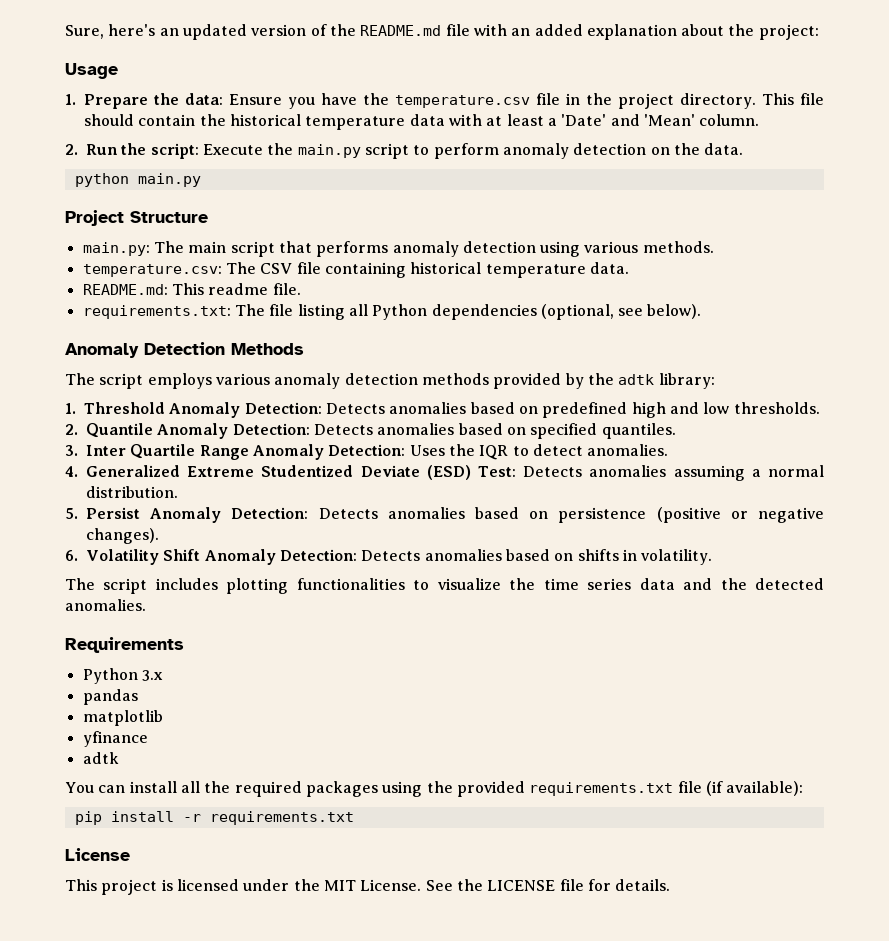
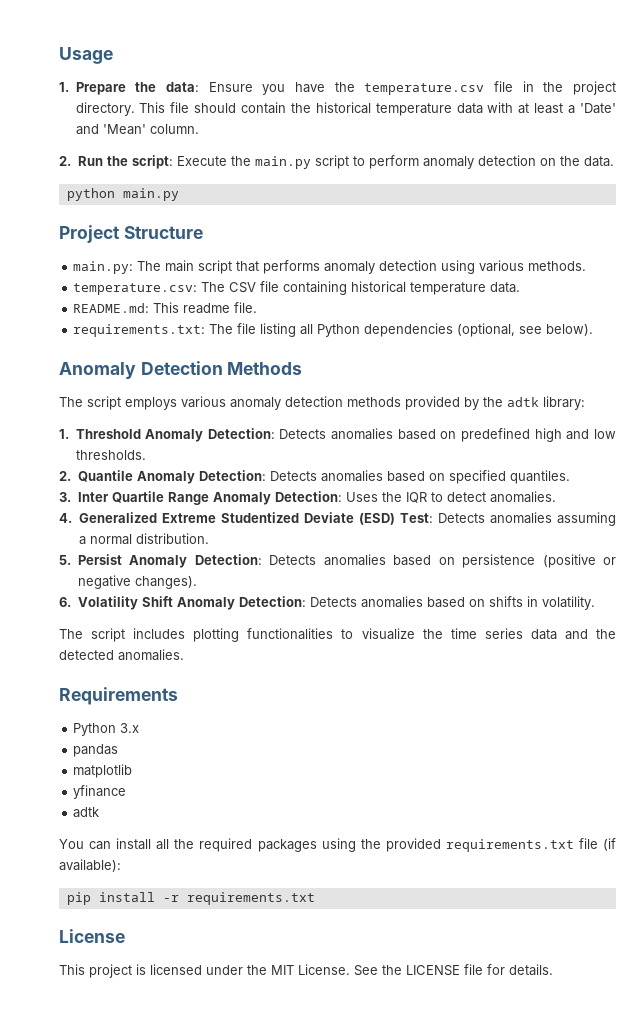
- Sure, here's an updated version of the README.md file with an added explanation about the project:

